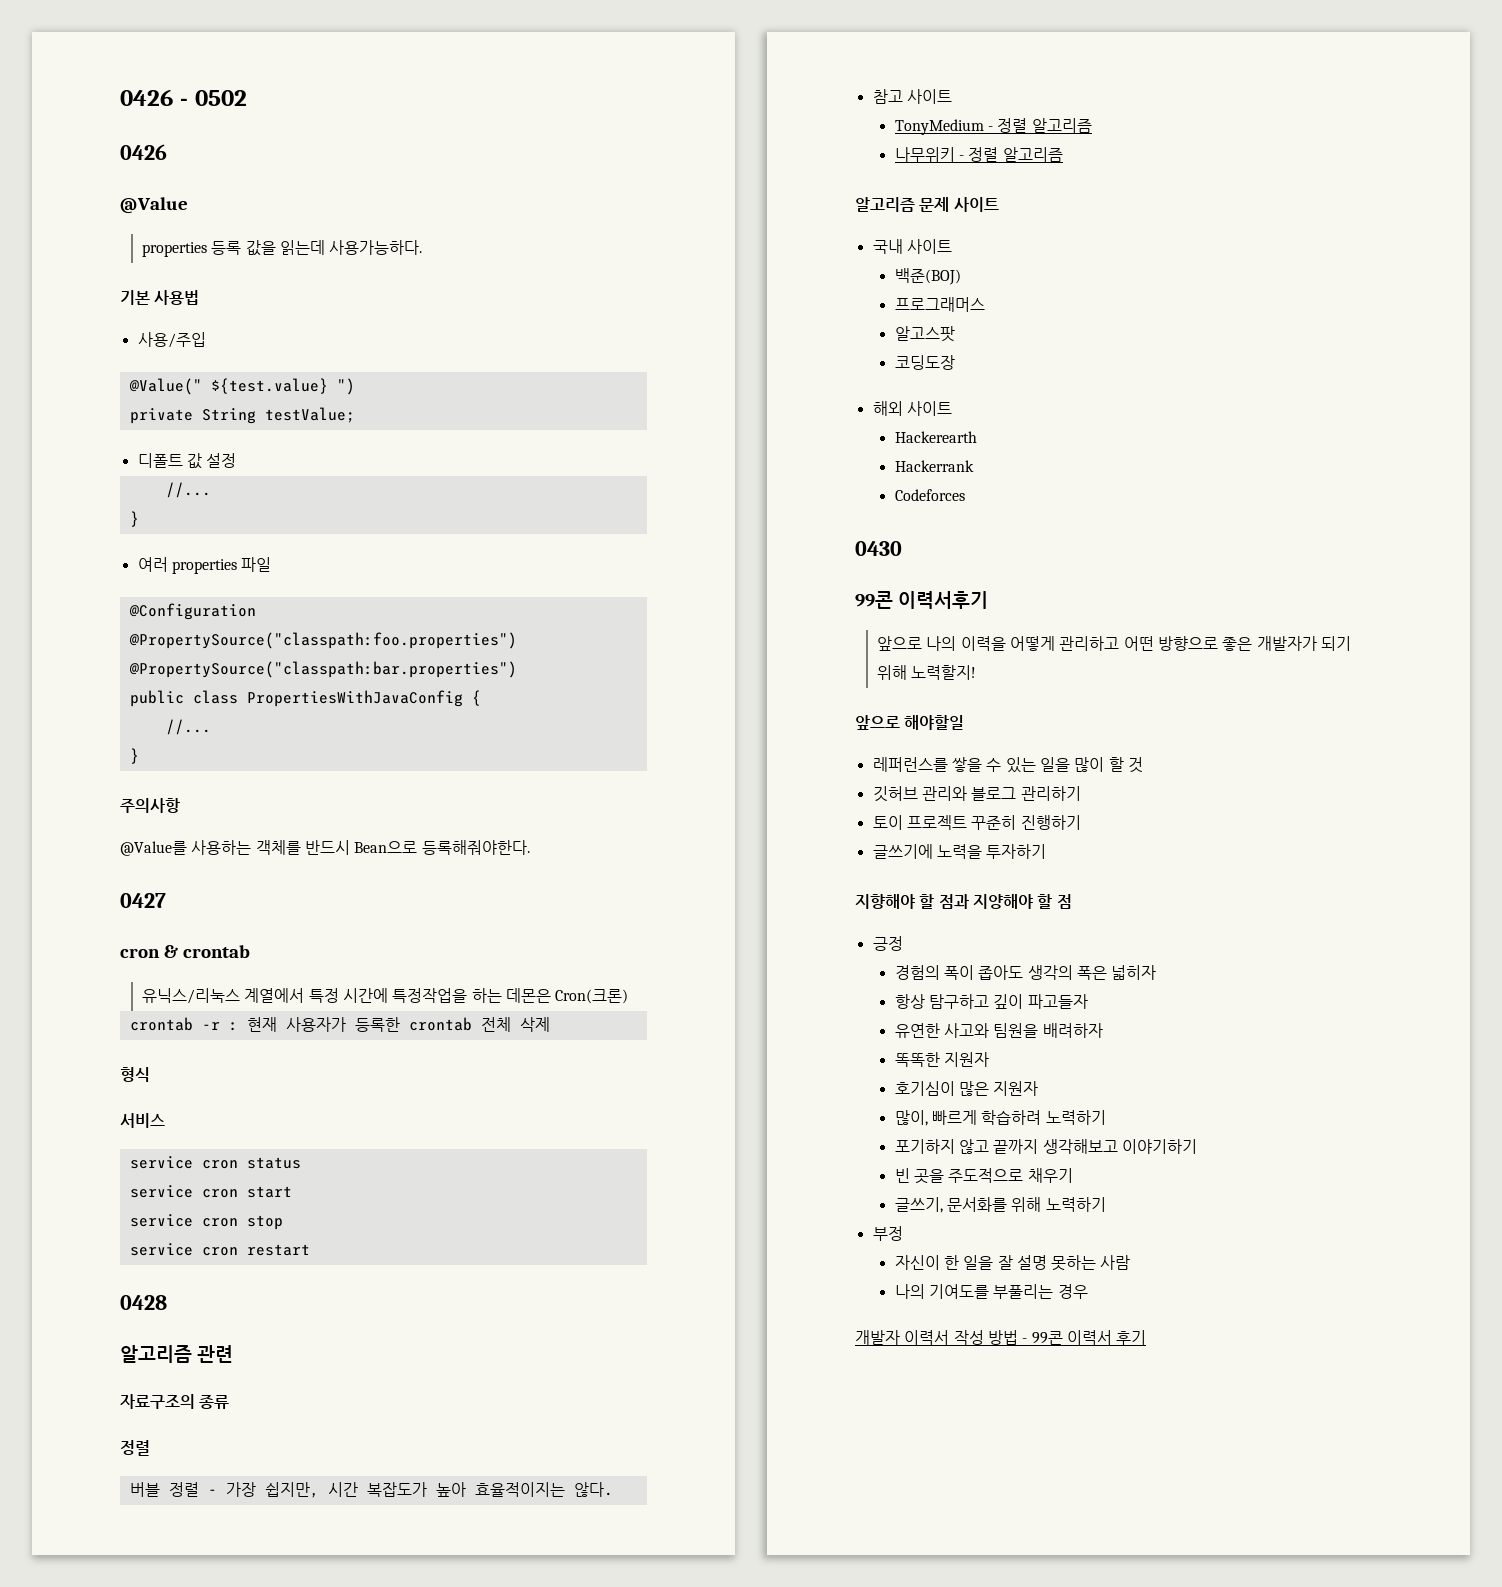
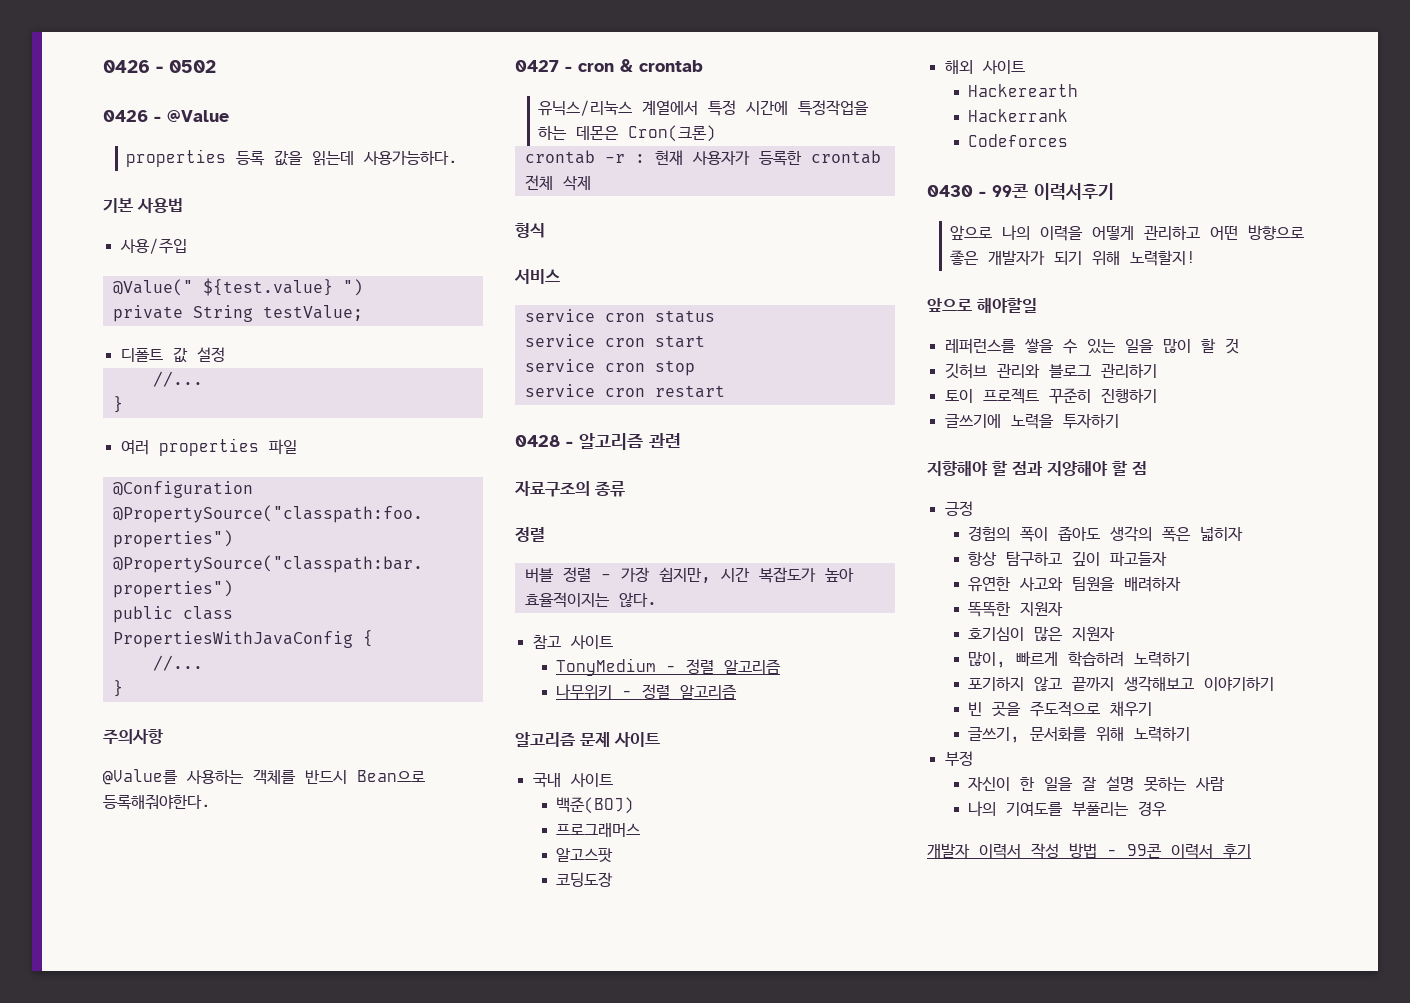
  0426 - 0502
- 0426
- @Value
+ 0426 - @Value
- 0427
- cron & crontab
+ 0427 - cron & crontab
- 0428
- 알고리즘 관련
+ 0428 - 알고리즘 관련
- 0430
- 99콘 이력서후기
+ 0430 - 99콘 이력서후기

